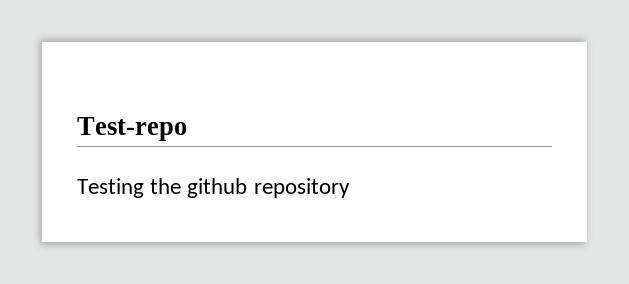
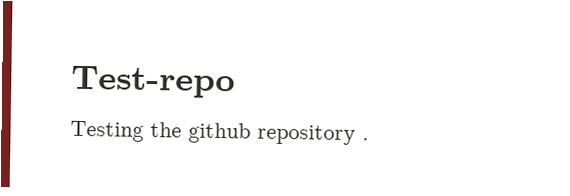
- Testing the github repository
+ Testing the github repository .

